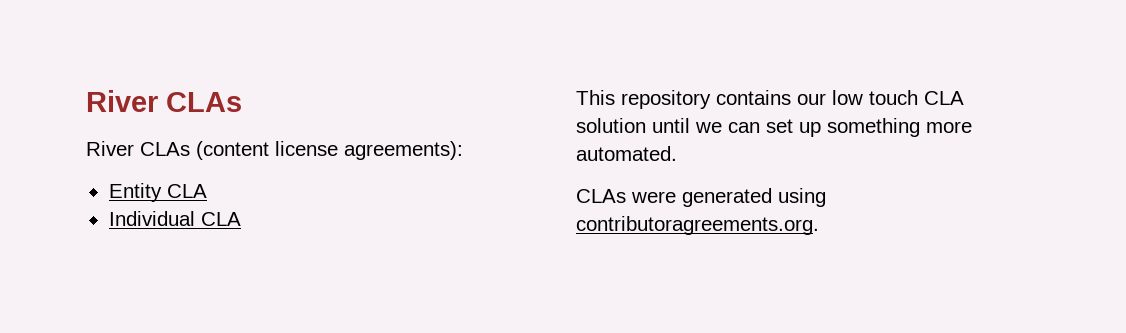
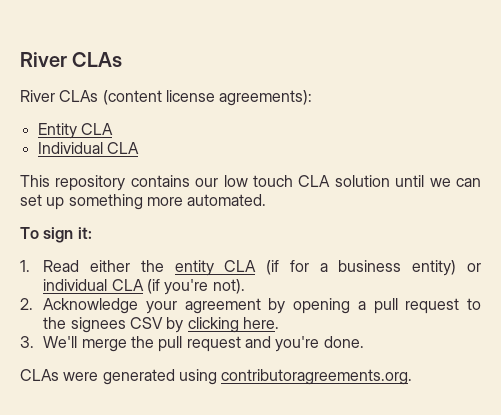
+ To sign it:
+ 1. Read either the entity CLA (if for a business entity) or individual CLA (if you're not).
+ 2. Acknowledge your agreement by opening a pull request to the signees CSV by clicking here.
+ 3. We'll merge the pull request and you're done.

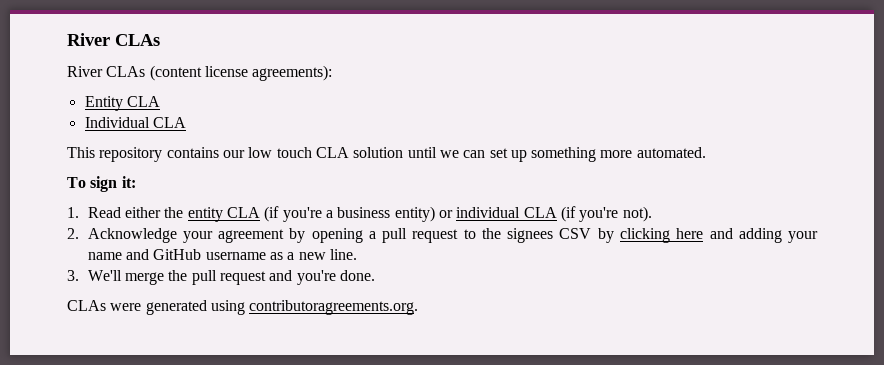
- 1. Read either the entity CLA (if for a business entity) or individual CLA (if you're not).
+ 1. Read either the entity CLA (if you're a business entity) or individual CLA (if you're not).
- 2. Acknowledge your agreement by opening a pull request to the signees CSV by clicking here.
+ 2. Acknowledge your agreement by opening a pull request to the signees CSV by clicking here and adding your name and GitHub username as a new line.

